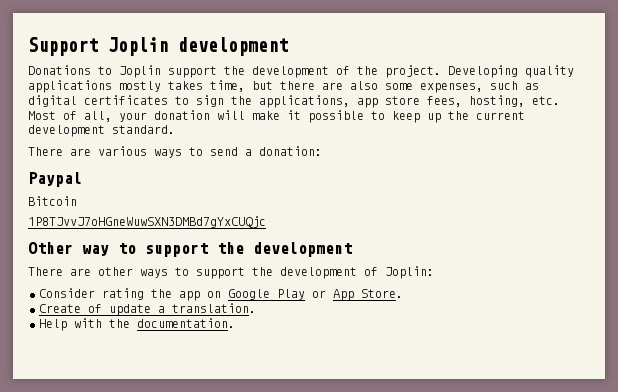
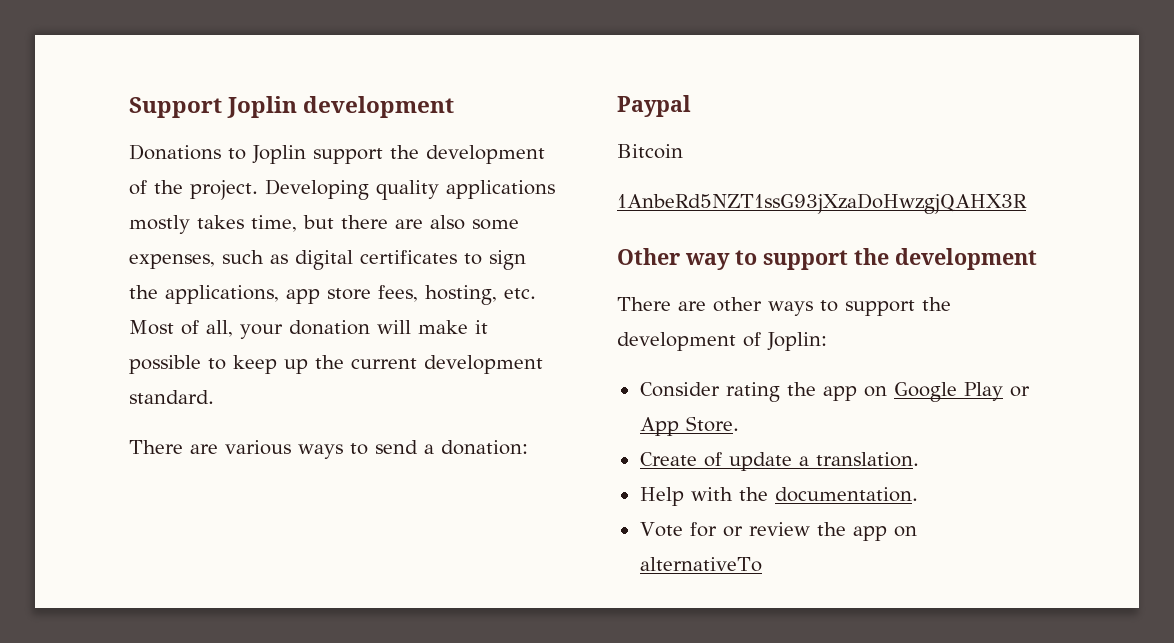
- 1P8TJvvJ7oHGneWuwSXN3DMBd7gYxCUQjc
+ 1AnbeRd5NZT1ssG93jXzaDoHwzgjQAHX3R
+ Vote for or review the app on alternativeTo

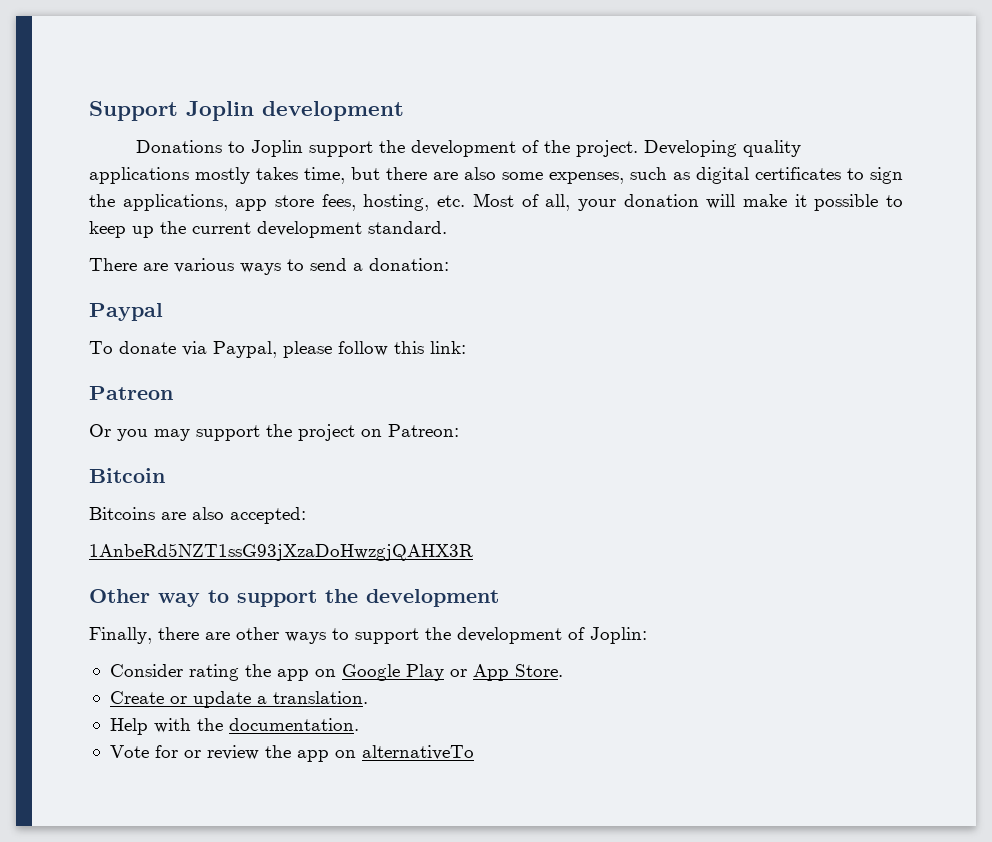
+ To donate via Paypal, please follow this link:
+ Patreon
+ Or you may support the project on Patreon:
  Bitcoin
+ Bitcoins are also accepted:
- There are other ways to support the development of Joplin:
+ Finally, there are other ways to support the development of Joplin:
- Create of update a translation.
+ Create or update a translation.

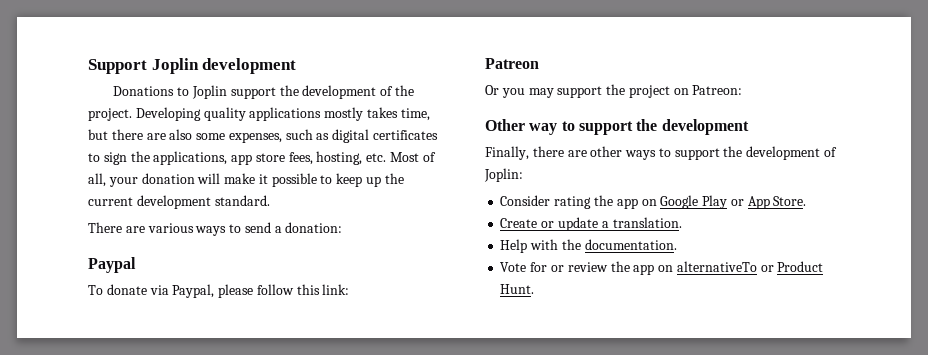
- Bitcoin
- Bitcoins are also accepted:
- 1AnbeRd5NZT1ssG93jXzaDoHwzgjQAHX3R
- Vote for or review the app on alternativeTo
+ Vote for or review the app on alternativeTo or Product Hunt.

